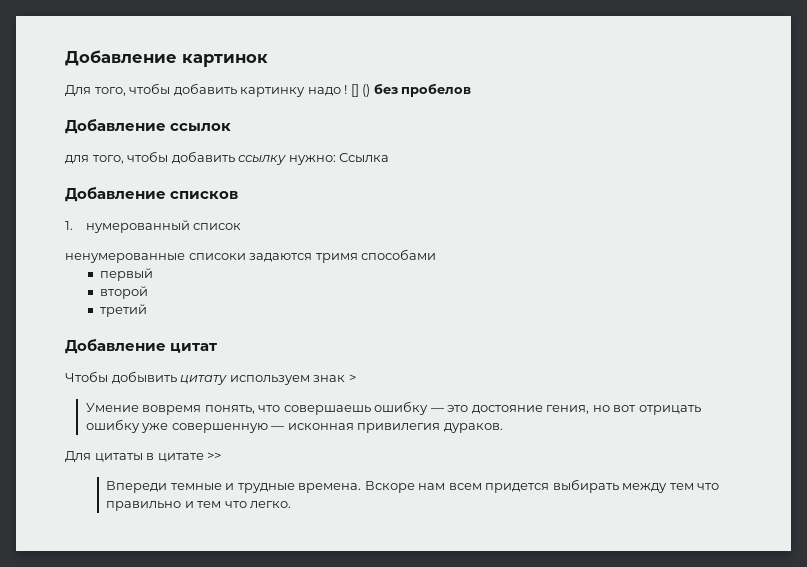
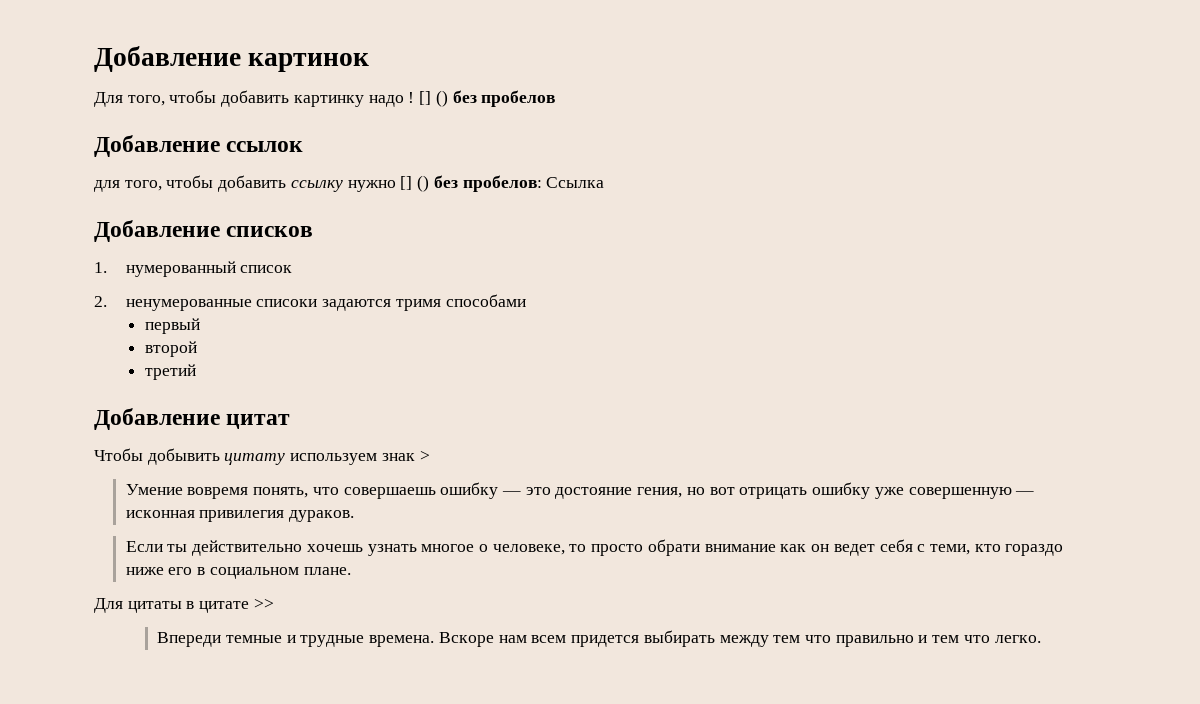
- для того, чтобы добавить ссылку нужно: Ссылка
+ для того, чтобы добавить ссылку нужно [] () без пробелов: Ссылка
- ненумерованные списоки задаются тримя способами
+ 2. ненумерованные списоки задаются тримя способами
+ Если ты действительно хочешь узнать многое о человеке, то просто обрати внимание как он ведет себя с теми, кто гораздо ниже его в социальном плане.

